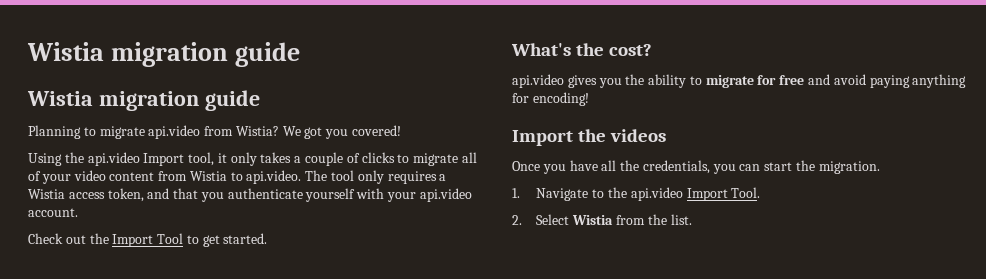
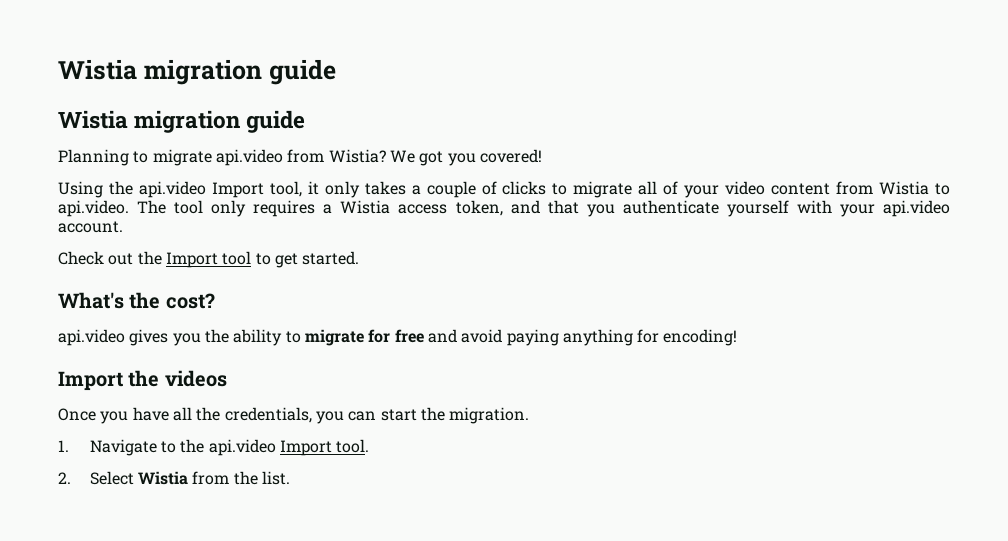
- Check out the Import Tool to get started.
+ Check out the Import tool to get started.
- 1. Navigate to the api.video Import Tool.
+ 1. Navigate to the api.video Import tool.

